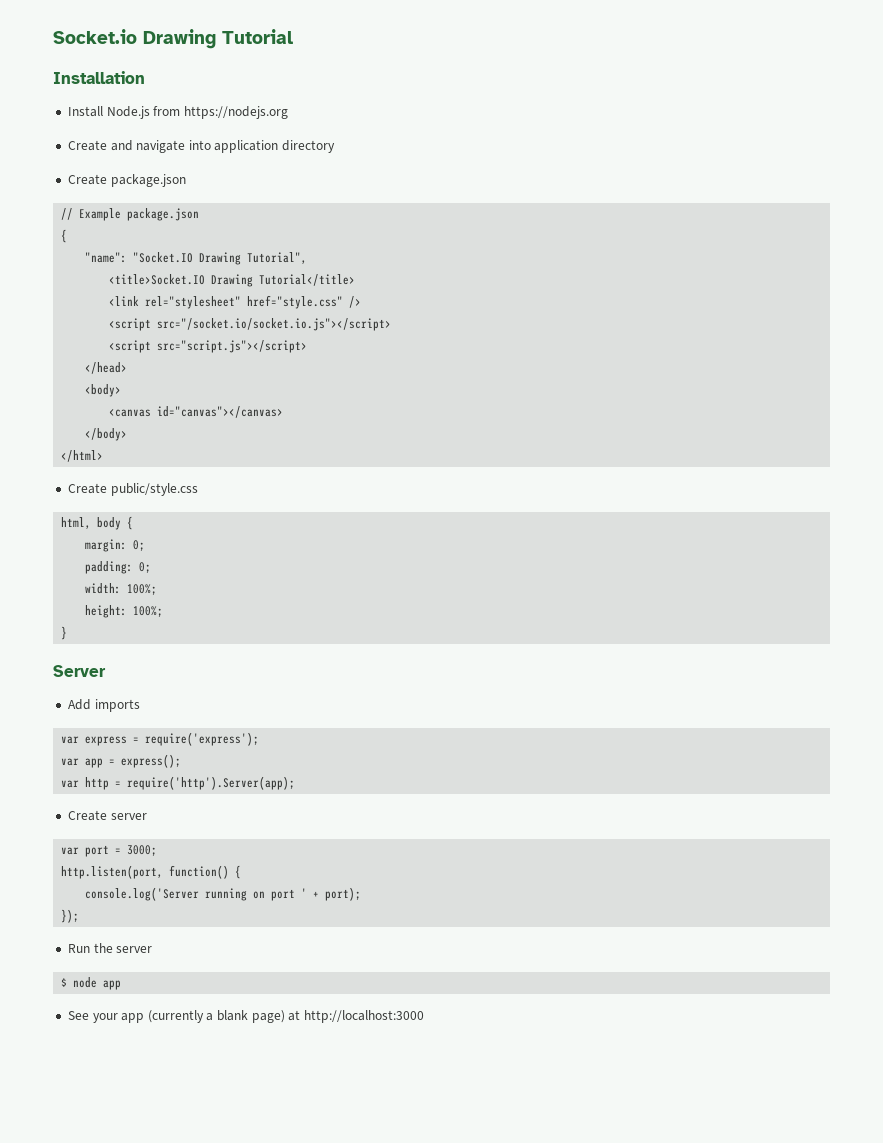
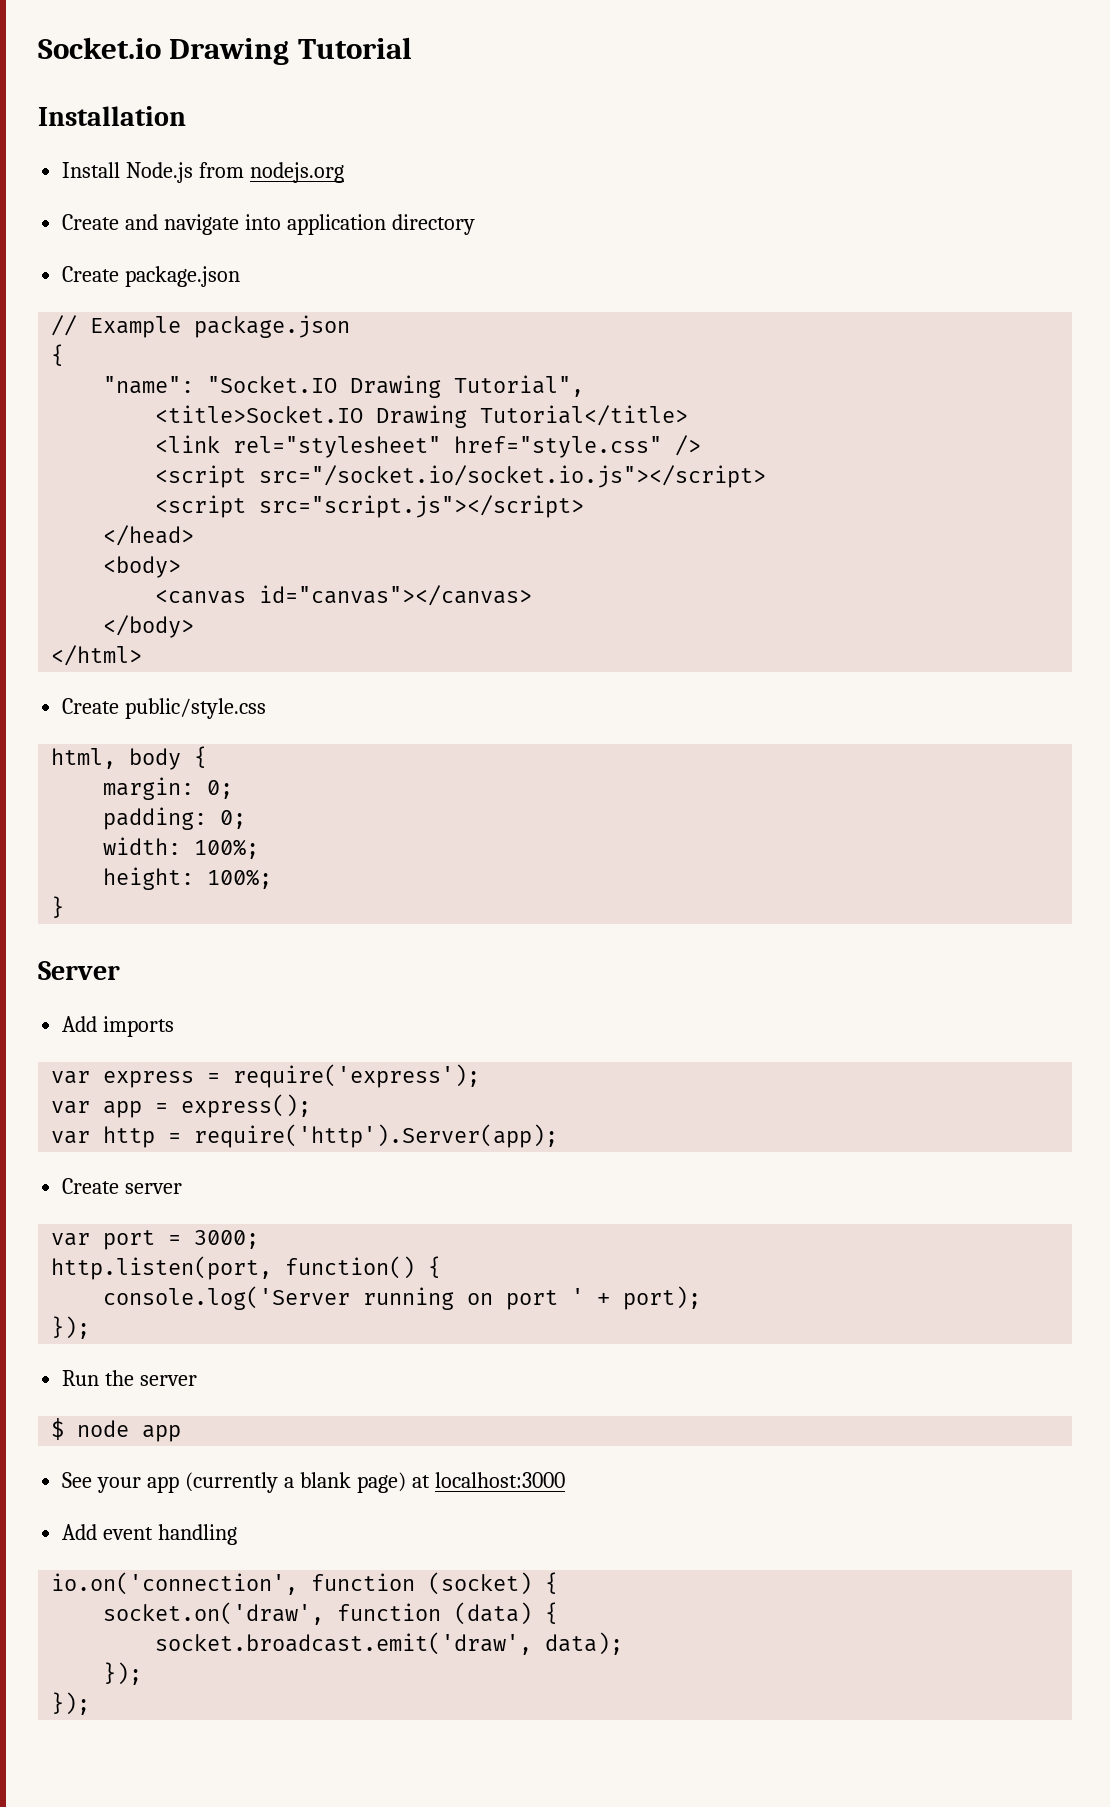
- Install Node.js from https://nodejs.org
+ Install Node.js from nodejs.org
- See your app (currently a blank page) at http://localhost:3000
+ See your app (currently a blank page) at localhost:3000
+ Add event handling
+ io.on('connection', function (socket) {
+ socket.on('draw', function (data) {
+ socket.broadcast.emit('draw', data);
+ });
+ });

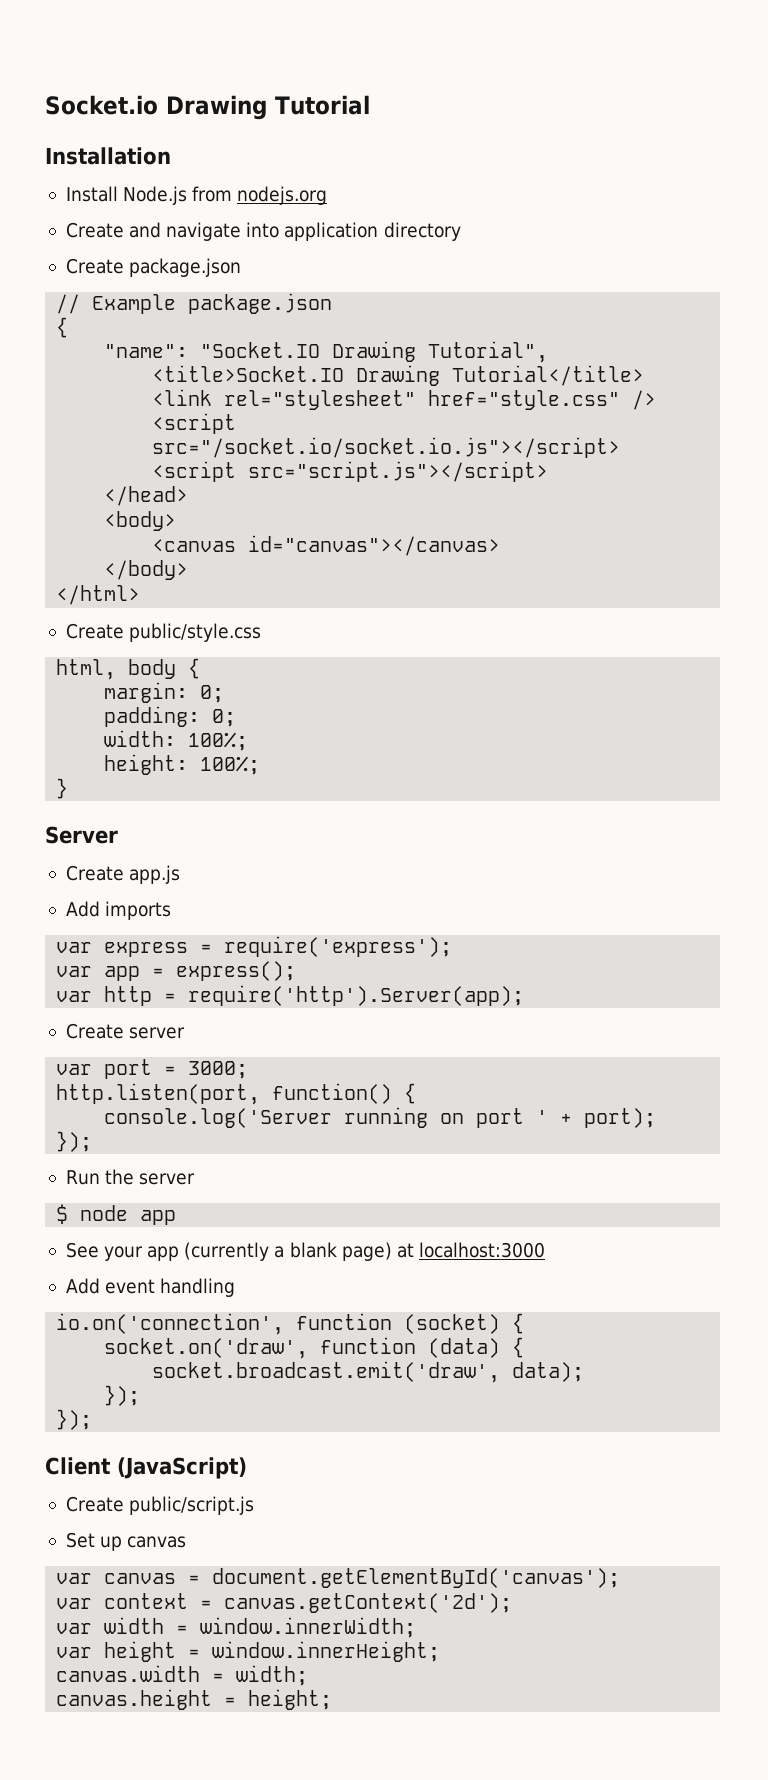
+ Create app.js
+ Client (JavaScript)
+ Create public/script.js
+ Set up canvas
+ var canvas = document.getElementById('canvas');
+ var context = canvas.getContext('2d');
+ var width = window.innerWidth;
+ var height = window.innerHeight;
+ canvas.width = width;
+ canvas.height = height;

